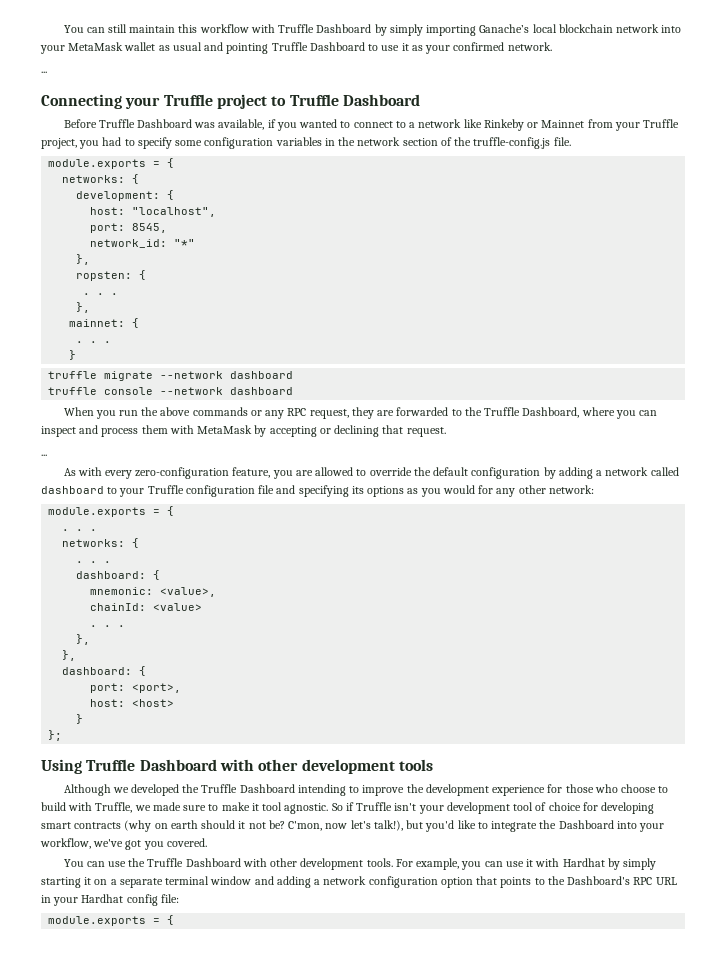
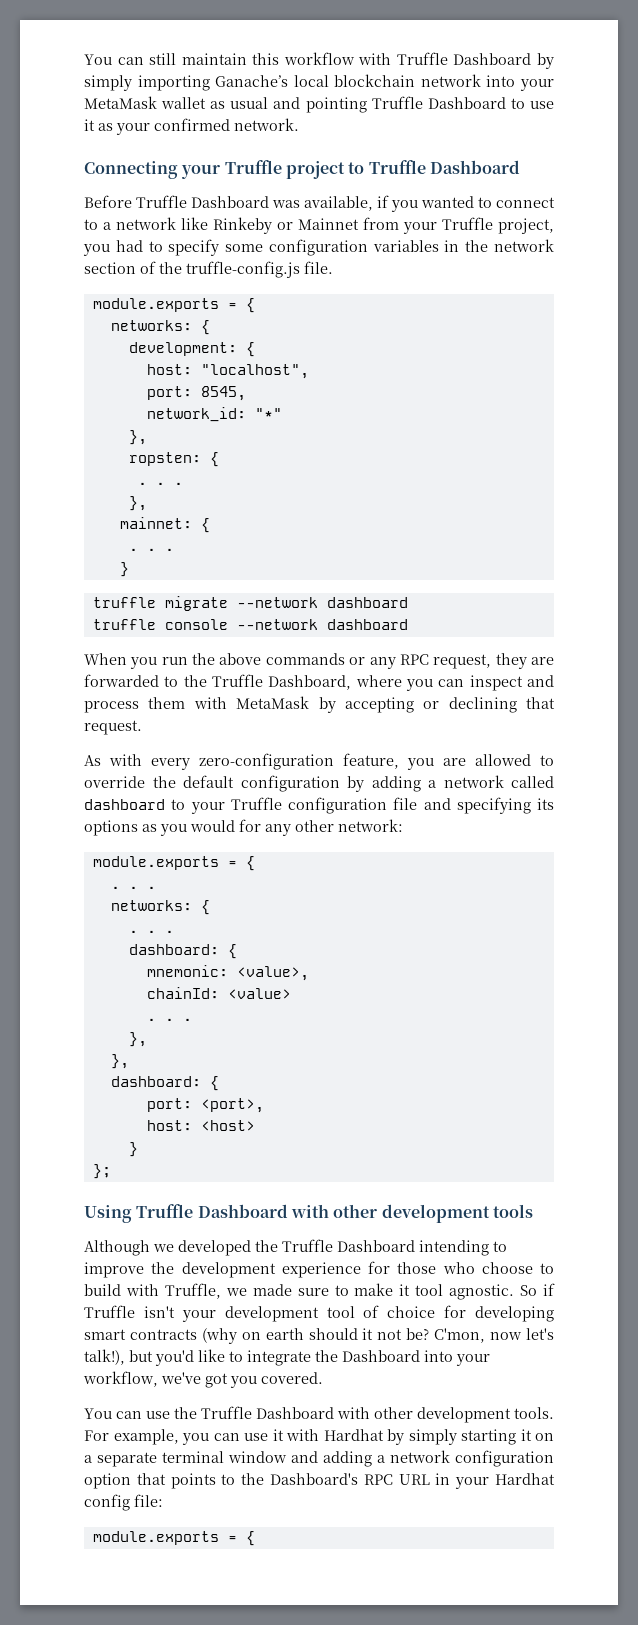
  You can still maintain this workflow with Truffle Dashboard by simply importing Ganache’s local blockchain network into your MetaMask wallet as usual and pointing Truffle Dashboard to use it as your confirmed network.
- ...
  When you run the above commands or any RPC request, they are forwarded to the Truffle Dashboard, where you can inspect and process them with MetaMask by accepting or declining that request.
- ...

